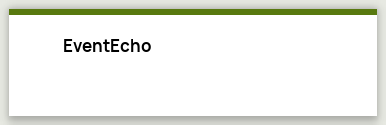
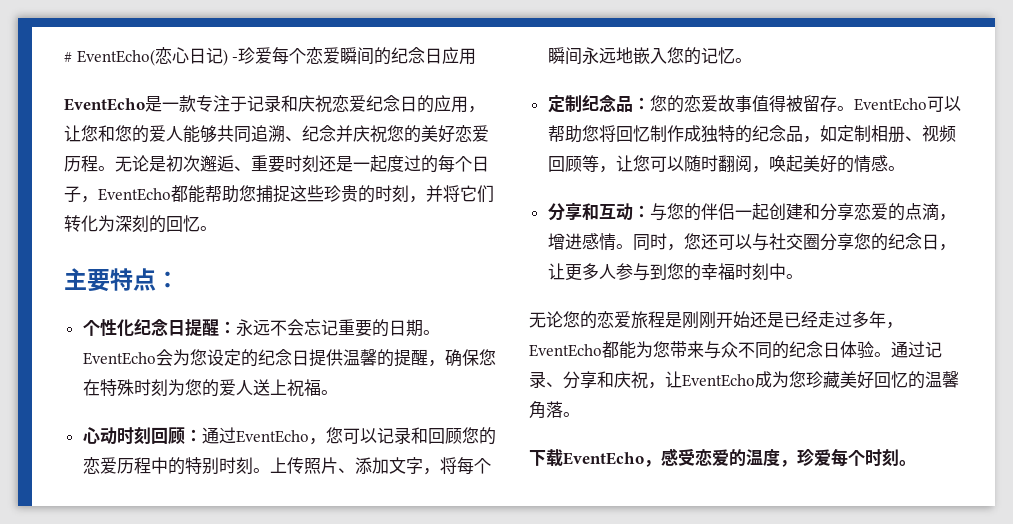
- EventEcho
+ # EventEcho(恋心日记) -珍爱每个恋爱瞬间的纪念日应用
+ EventEcho是一款专注于记录和庆祝恋爱纪念日的应用，让您和您的爱人能够共同追溯、纪念并庆祝您的美好恋爱历程。无论是初次邂逅、重要时刻还是一起度过的每个日子，EventEcho都能帮助您捕捉这些珍贵的时刻，并将它们转化为深刻的回忆。
+ 主要特点：
+ 个性化纪念日提醒：永远不会忘记重要的日期。EventEcho会为您设定的纪念日提供温馨的提醒，确保您在特殊时刻为您的爱人送上祝福。
+ 心动时刻回顾：通过EventEcho，您可以记录和回顾您的恋爱历程中的特别时刻。上传照片、添加文字，将每个瞬间永远地嵌入您的记忆。
+ 定制纪念品：您的恋爱故事值得被留存。EventEcho可以帮助您将回忆制作成独特的纪念品，如定制相册、视频回顾等，让您可以随时翻阅，唤起美好的情感。
+ 分享和互动：与您的伴侣一起创建和分享恋爱的点滴，增进感情。同时，您还可以与社交圈分享您的纪念日，让更多人参与到您的幸福时刻中。
+ 无论您的恋爱旅程是刚刚开始还是已经走过多年，EventEcho都能为您带来与众不同的纪念日体验。通过记录、分享和庆祝，让EventEcho成为您珍藏美好回忆的温馨角落。
+ 下载EventEcho，感受恋爱的温度，珍爱每个时刻。

